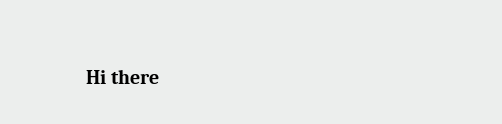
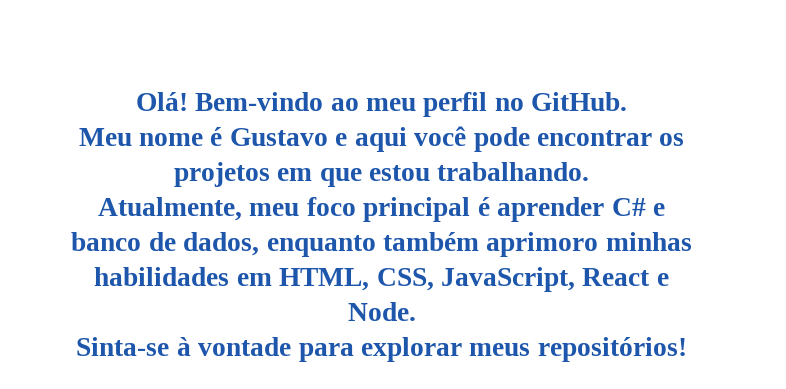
- Hi there
+ Olá! Bem-vindo ao meu perfil no GitHub.
+ Meu nome é Gustavo e aqui você pode encontrar os projetos em que estou trabalhando.
+ Atualmente, meu foco principal é aprender C# e banco de dados, enquanto também aprimoro minhas habilidades em HTML, CSS, JavaScript, React e Node.
+ Sinta-se à vontade para explorar meus repositórios!

